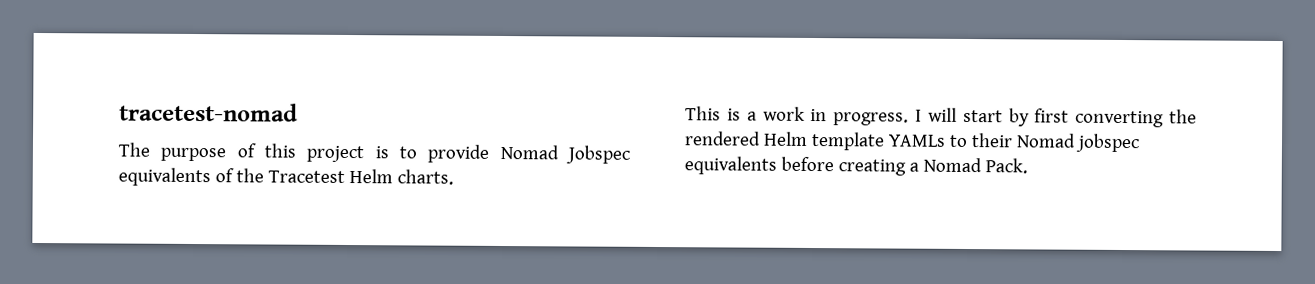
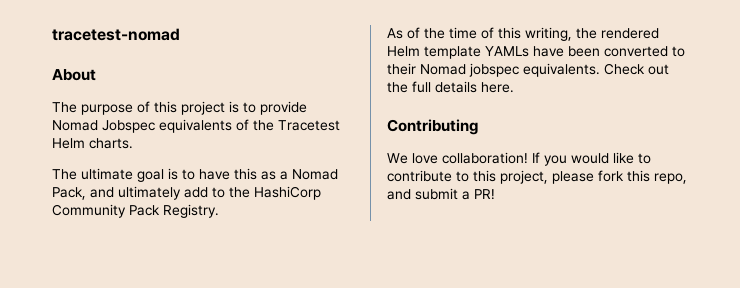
+ About
- This is a work in progress. I will start by first converting the rendered Helm template YAMLs to their Nomad jobspec equivalents before creating a Nomad Pack.
+ The ultimate goal is to have this as a Nomad Pack, and ultimately add to the HashiCorp Community Pack Registry.
+ As of the time of this writing, the rendered Helm template YAMLs have been converted to their Nomad jobspec equivalents. Check out the full details here.
+ Contributing
+ We love collaboration! If you would like to contribute to this project, please fork this repo, and submit a PR!

